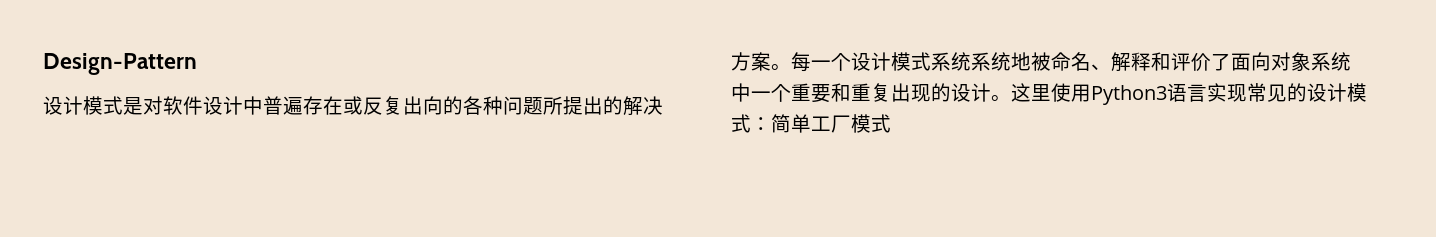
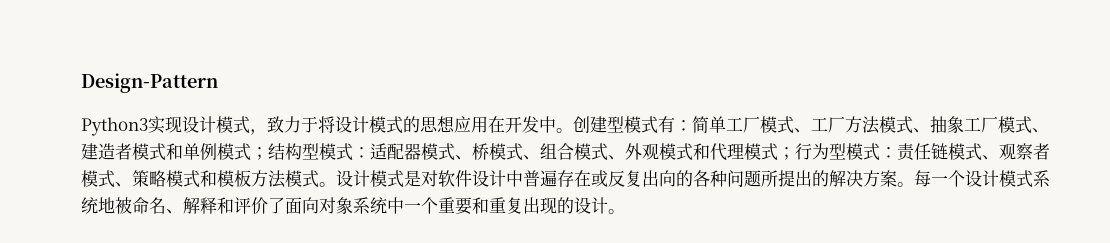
+ Python3实现设计模式，致力于将设计模式的思想应用在开发中。创建型模式有：简单工厂模式、工厂方法模式、抽象工厂模式、建造者模式和单例模式；结构型模式：适配器模式、桥模式、组合模式、外观模式和代理模式；行为型模式：责任链模式、观察者模式、策略模式和模板方法模式。
- 每一个设计模式系统系统地被命名、解释和评价了面向对象系统中一个重要和重复出现的设计。这里使用Python3语言实现常见的设计模式：简单工厂模式
+ 每一个设计模式系统地被命名、解释和评价了面向对象系统中一个重要和重复出现的设计。

